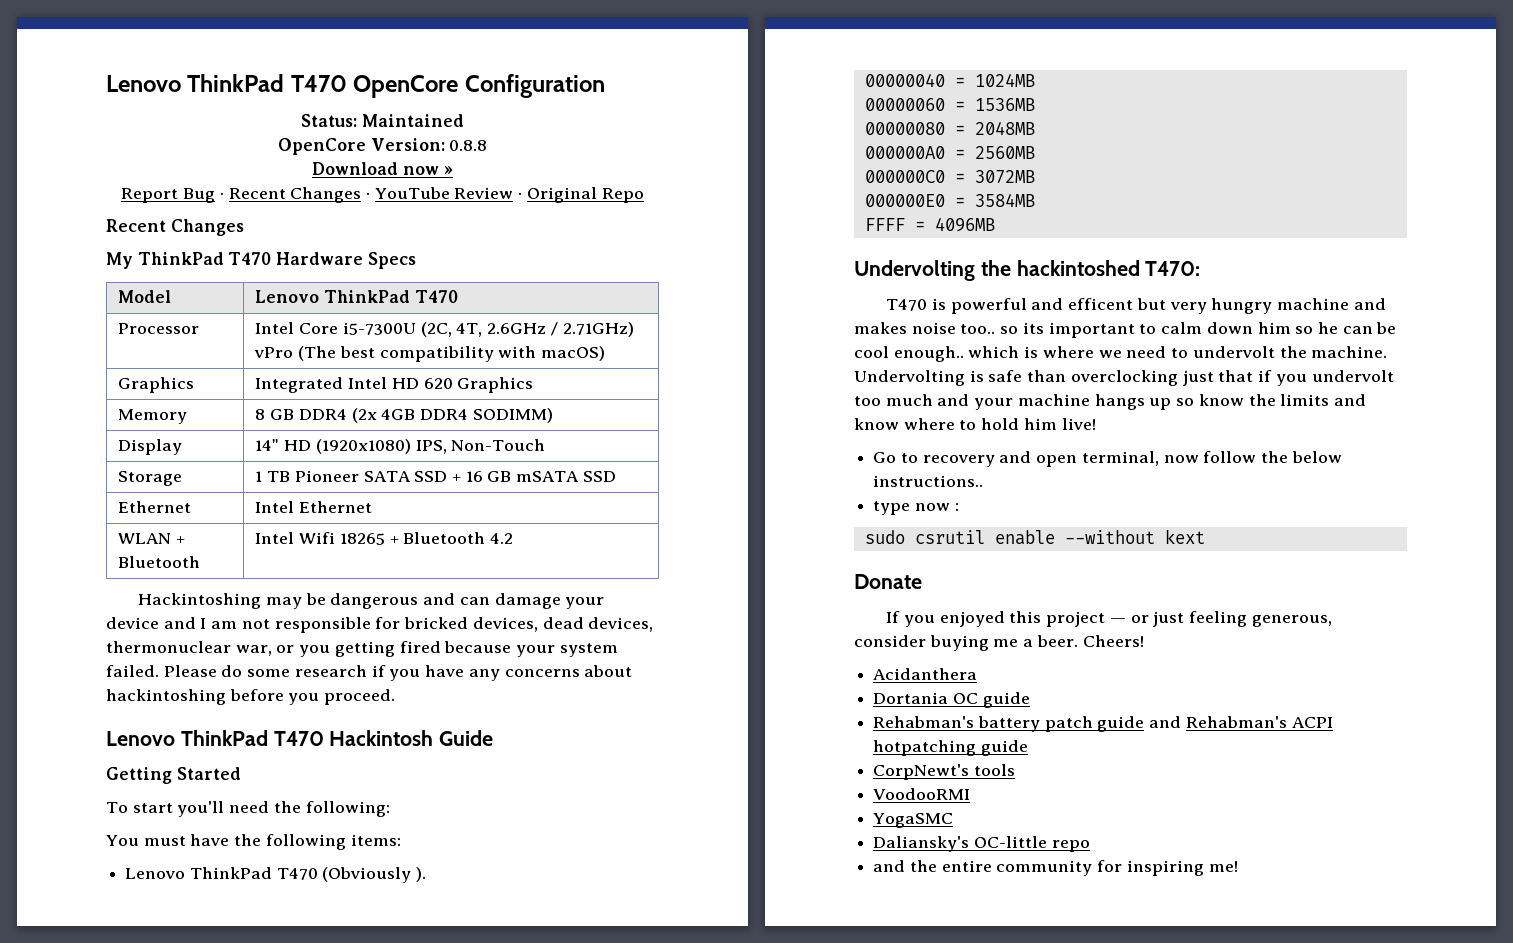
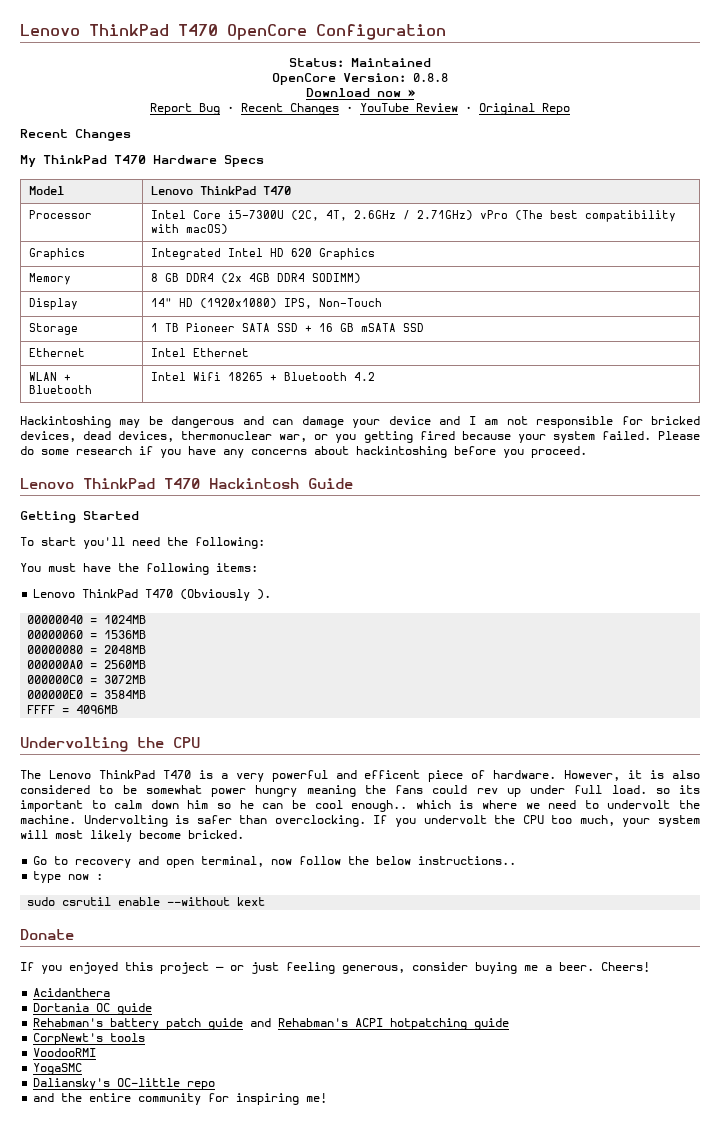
- Undervolting the hackintoshed T470:
- T470 is powerful and efficent but very hungry machine and makes noise too.. so its important to calm down him so he can be cool enough.. which is where we need to undervolt the machine.
+ Undervolting the CPU
+ The Lenovo ThinkPad T470 is a very powerful and efficent piece of hardware. However, it is also considered to be somewhat power hungry meaning the fans could rev up under full load. so its important to calm down him so he can be cool enough.. which is where we need to undervolt the machine.
- Undervolting is safe than overclocking just that if you undervolt too much and your machine hangs up so know the limits and know where to hold him live!
+ Undervolting is safer than overclocking. If you undervolt the CPU too much, your system will most likely become bricked.

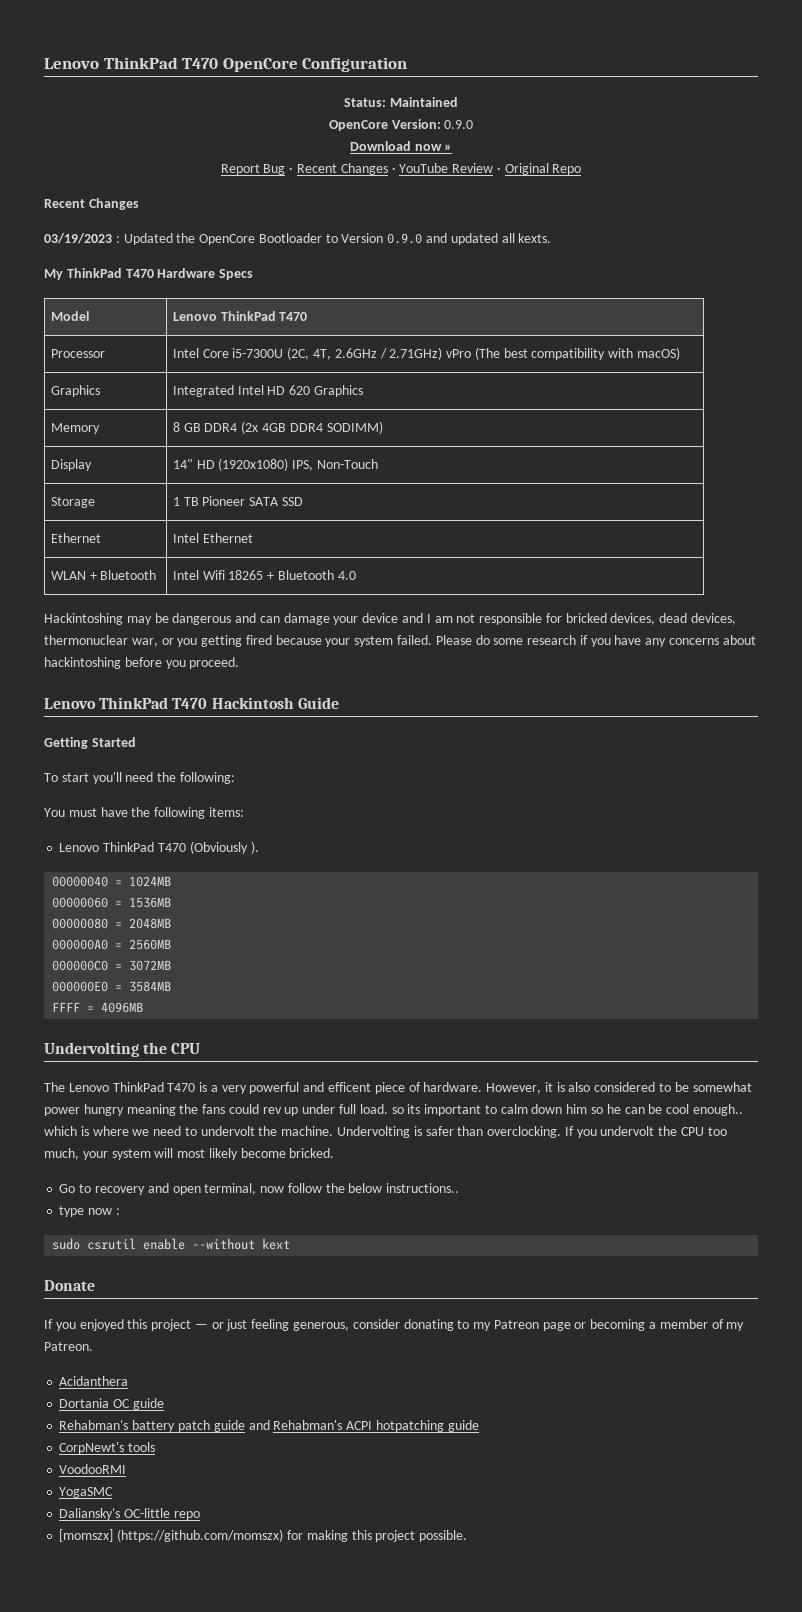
- OpenCore Version: 0.8.8
+ OpenCore Version: 0.9.0
+ 03/19/2023 : Updated the OpenCore Bootloader to Version 0.9.0 and updated all kexts.
- Storage | 1 TB Pioneer SATA SSD + 16 GB mSATA SSD
+ Storage | 1 TB Pioneer SATA SSD
- WLAN + Bluetooth | Intel Wifi 18265 + Bluetooth 4.2
+ WLAN + Bluetooth | Intel Wifi 18265 + Bluetooth 4.0
- If you enjoyed this project — or just feeling generous, consider buying me a beer. Cheers!
+ If you enjoyed this project — or just feeling generous, consider donating to my Patreon page or becoming a member of my Patreon.
- and the entire community for inspiring me!
+ [momszx] (https://github.com/momszx) for making this project possible.

